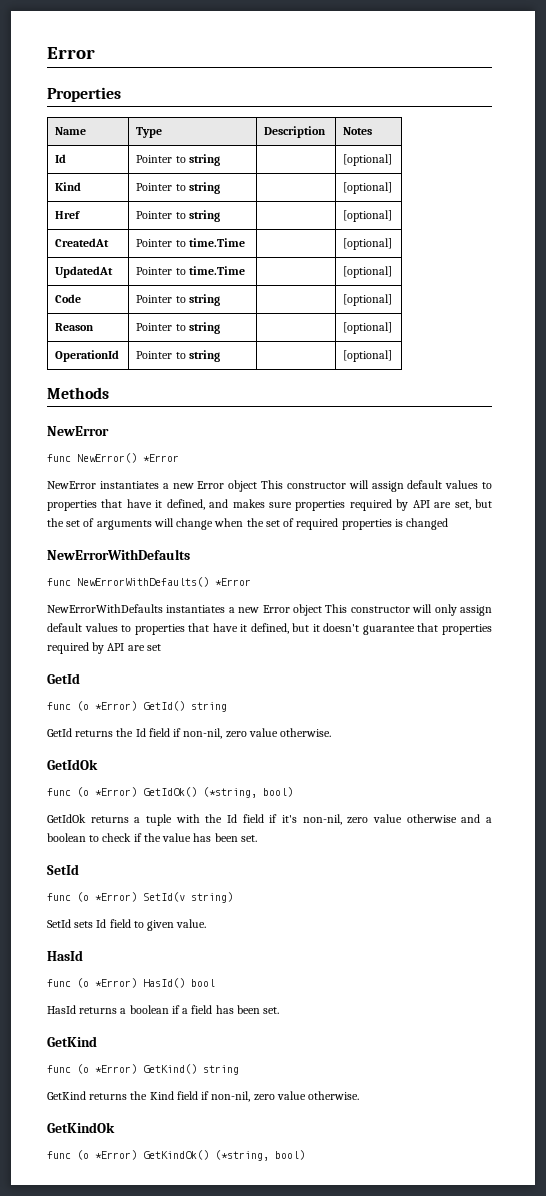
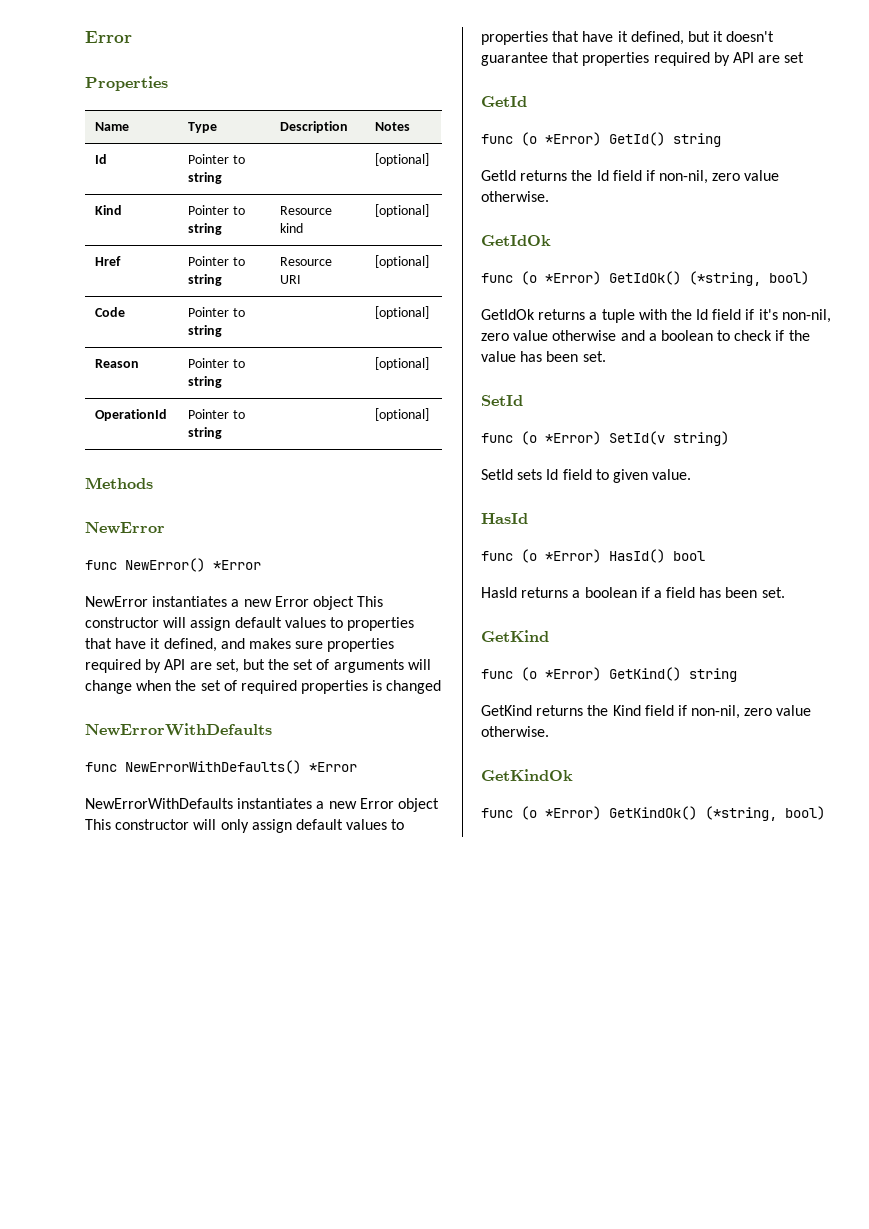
- Kind | Pointer to string | | [optional]
+ Kind | Pointer to string | Resource kind | [optional]
- Href | Pointer to string | | [optional]
- CreatedAt | Pointer to time.Time | | [optional]
- UpdatedAt | Pointer to time.Time | | [optional]
+ Href | Pointer to string | Resource URI | [optional]

